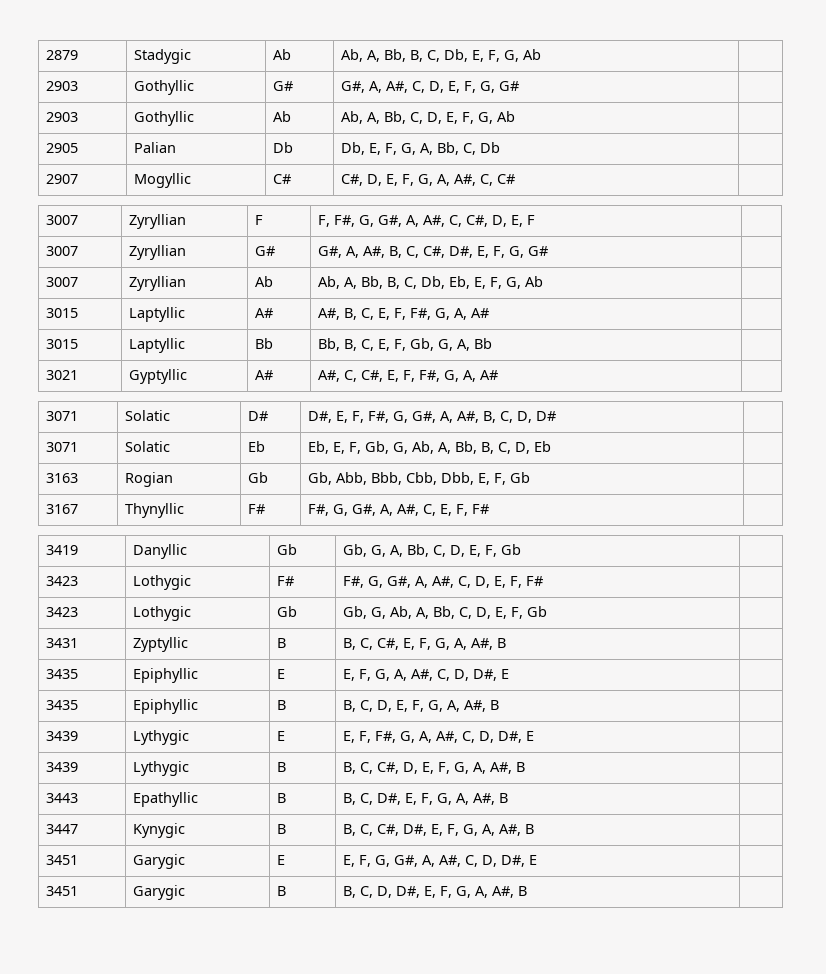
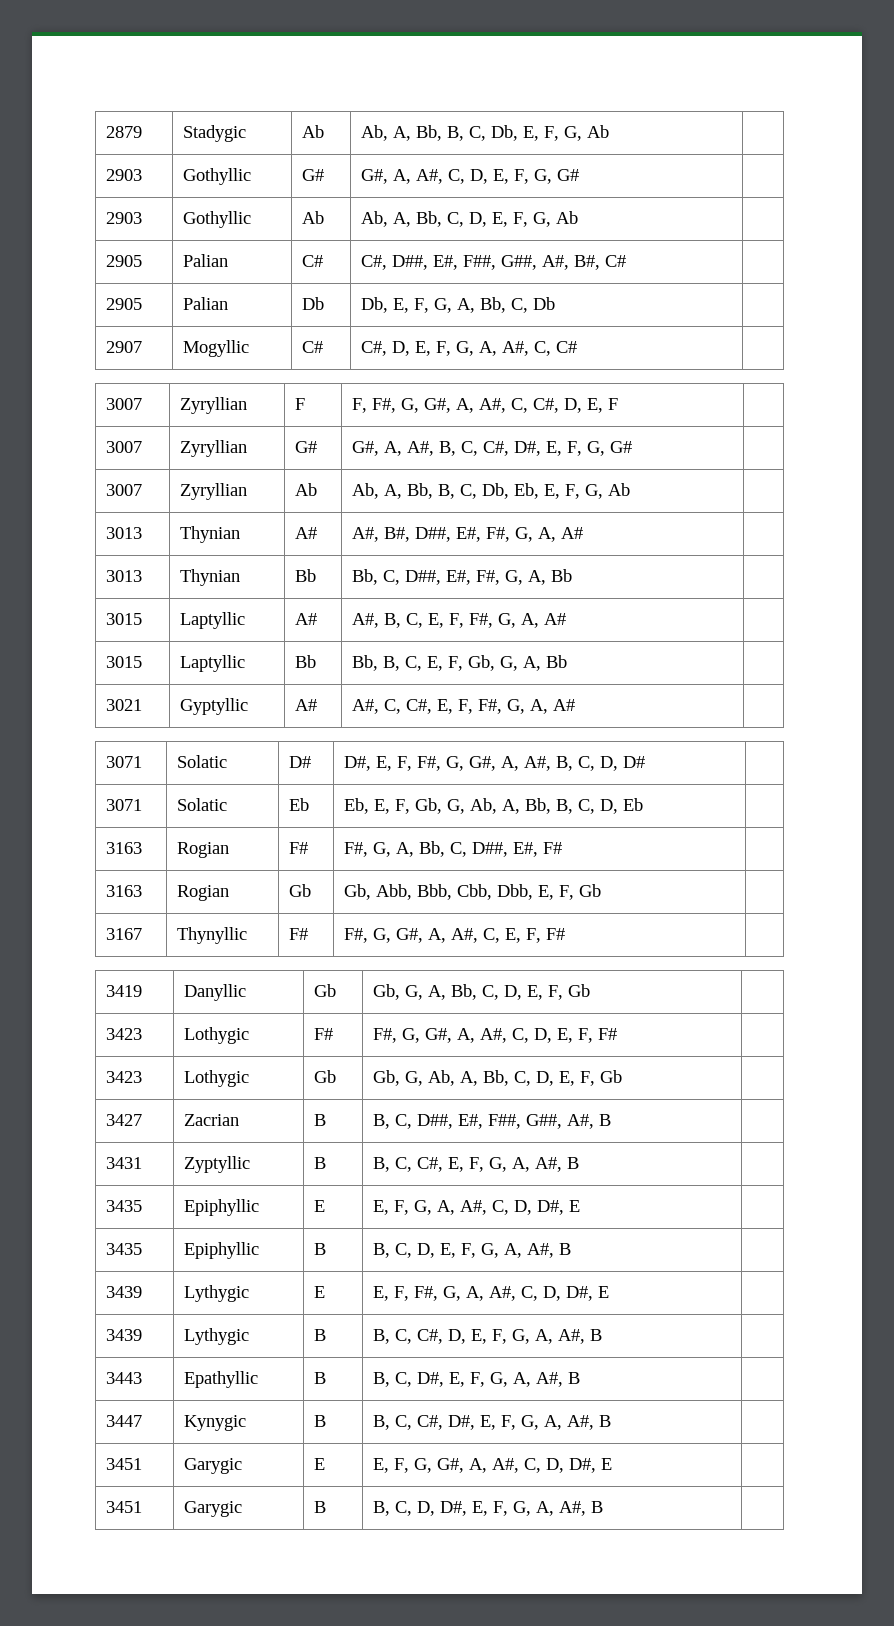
+ 2905 | Palian | C# | C#, D##, E#, F##, G##, A#, B#, C# |
+ 3013 | Thynian | A# | A#, B#, D##, E#, F#, G, A, A# |
+ 3013 | Thynian | Bb | Bb, C, D##, E#, F#, G, A, Bb |
+ 3163 | Rogian | F# | F#, G, A, Bb, C, D##, E#, F# |
+ 3427 | Zacrian | B | B, C, D##, E#, F##, G##, A#, B |

